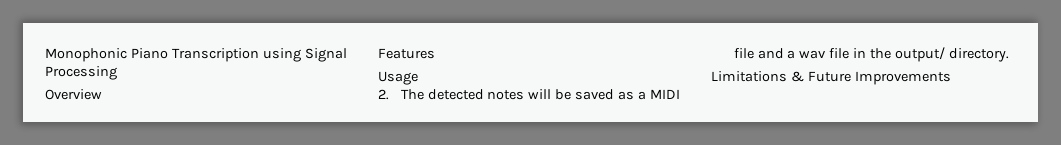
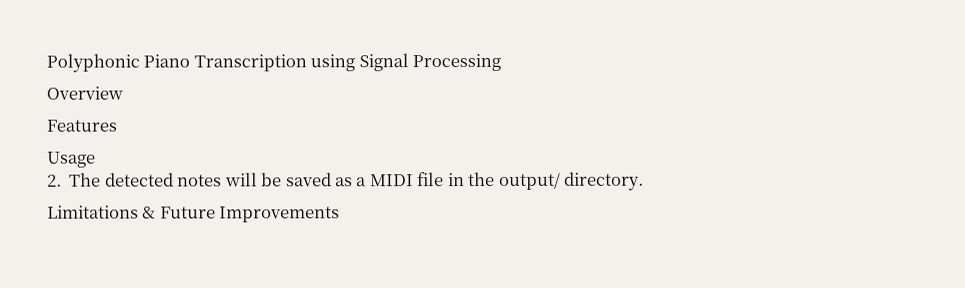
- Monophonic Piano Transcription using Signal Processing
+ Polyphonic Piano Transcription using Signal Processing
- 2. The detected notes will be saved as a MIDI file and a wav file in the output/ directory.
+ 2. The detected notes will be saved as a MIDI file in the output/ directory.

